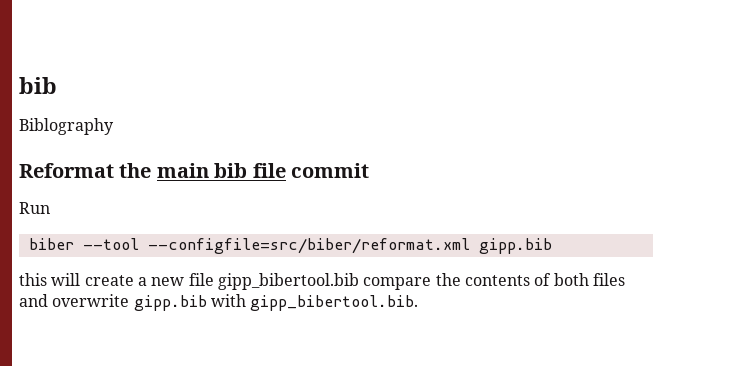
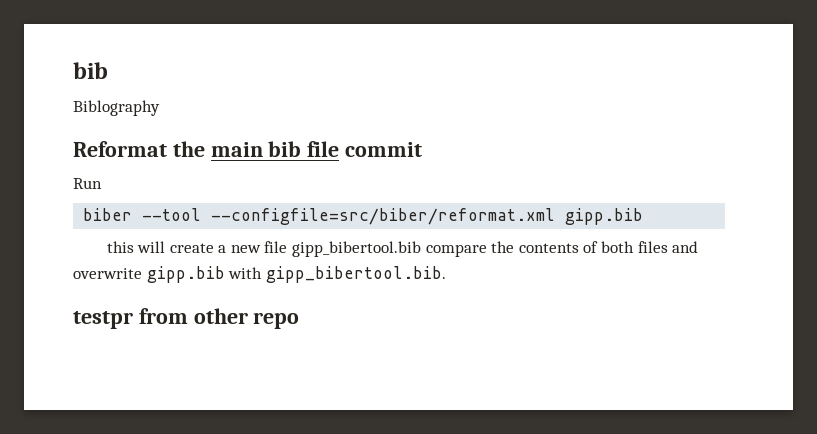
+ testpr from other repo

